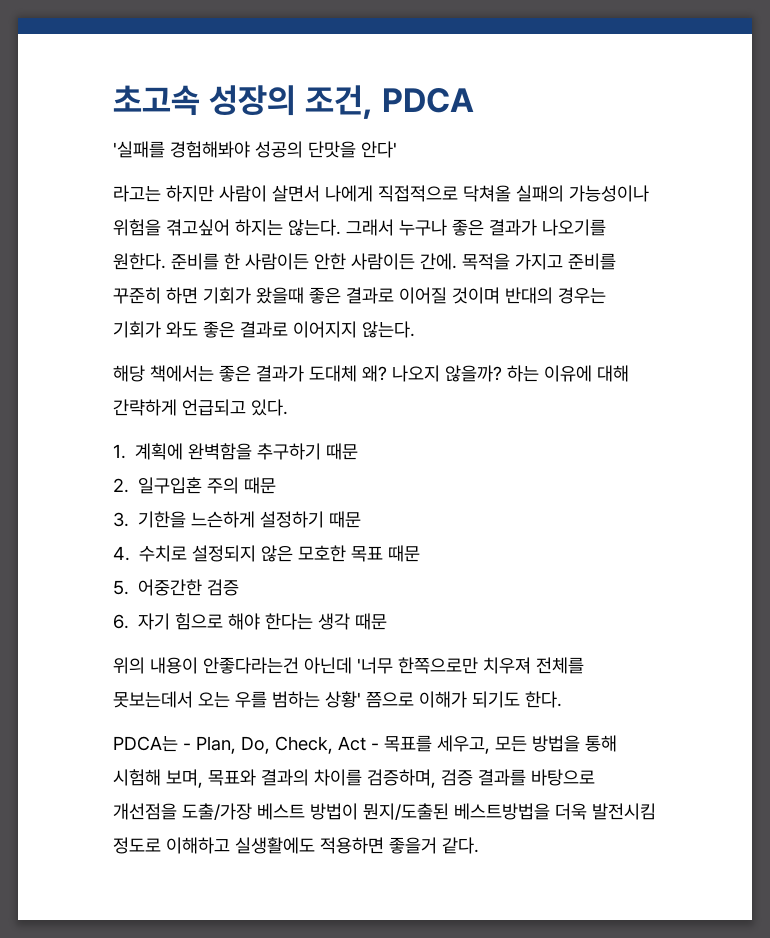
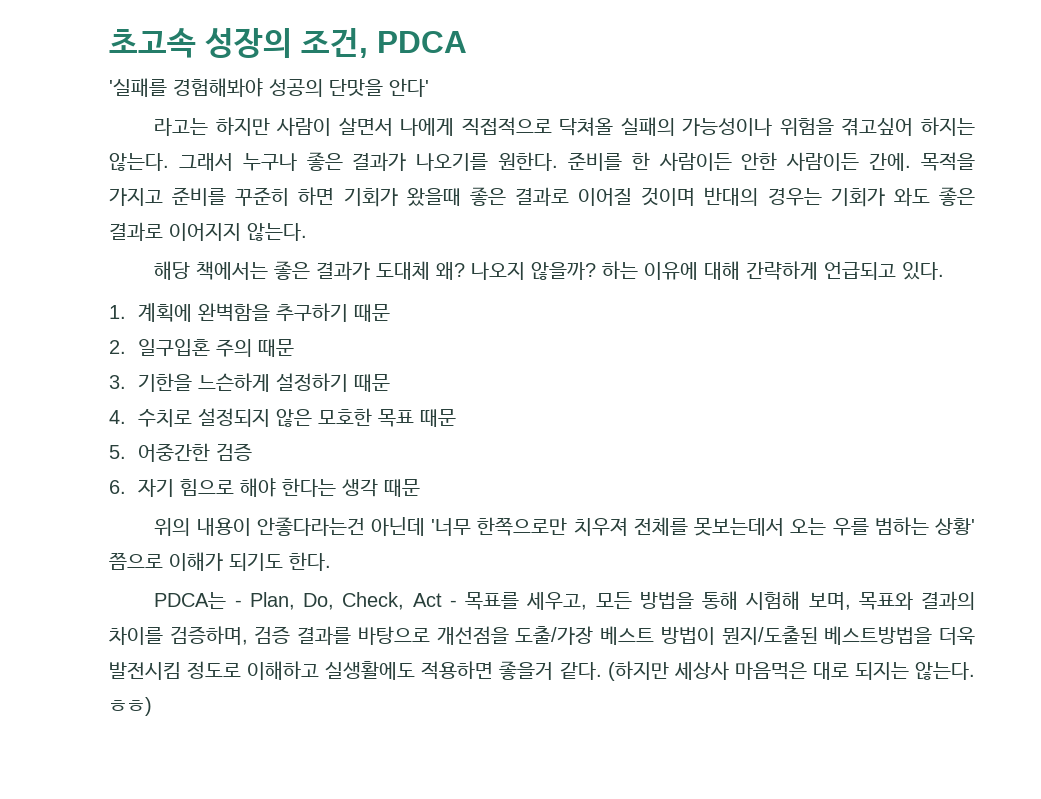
+ (하지만 세상사 마음먹은 대로 되지는 않는다. ㅎㅎ)

